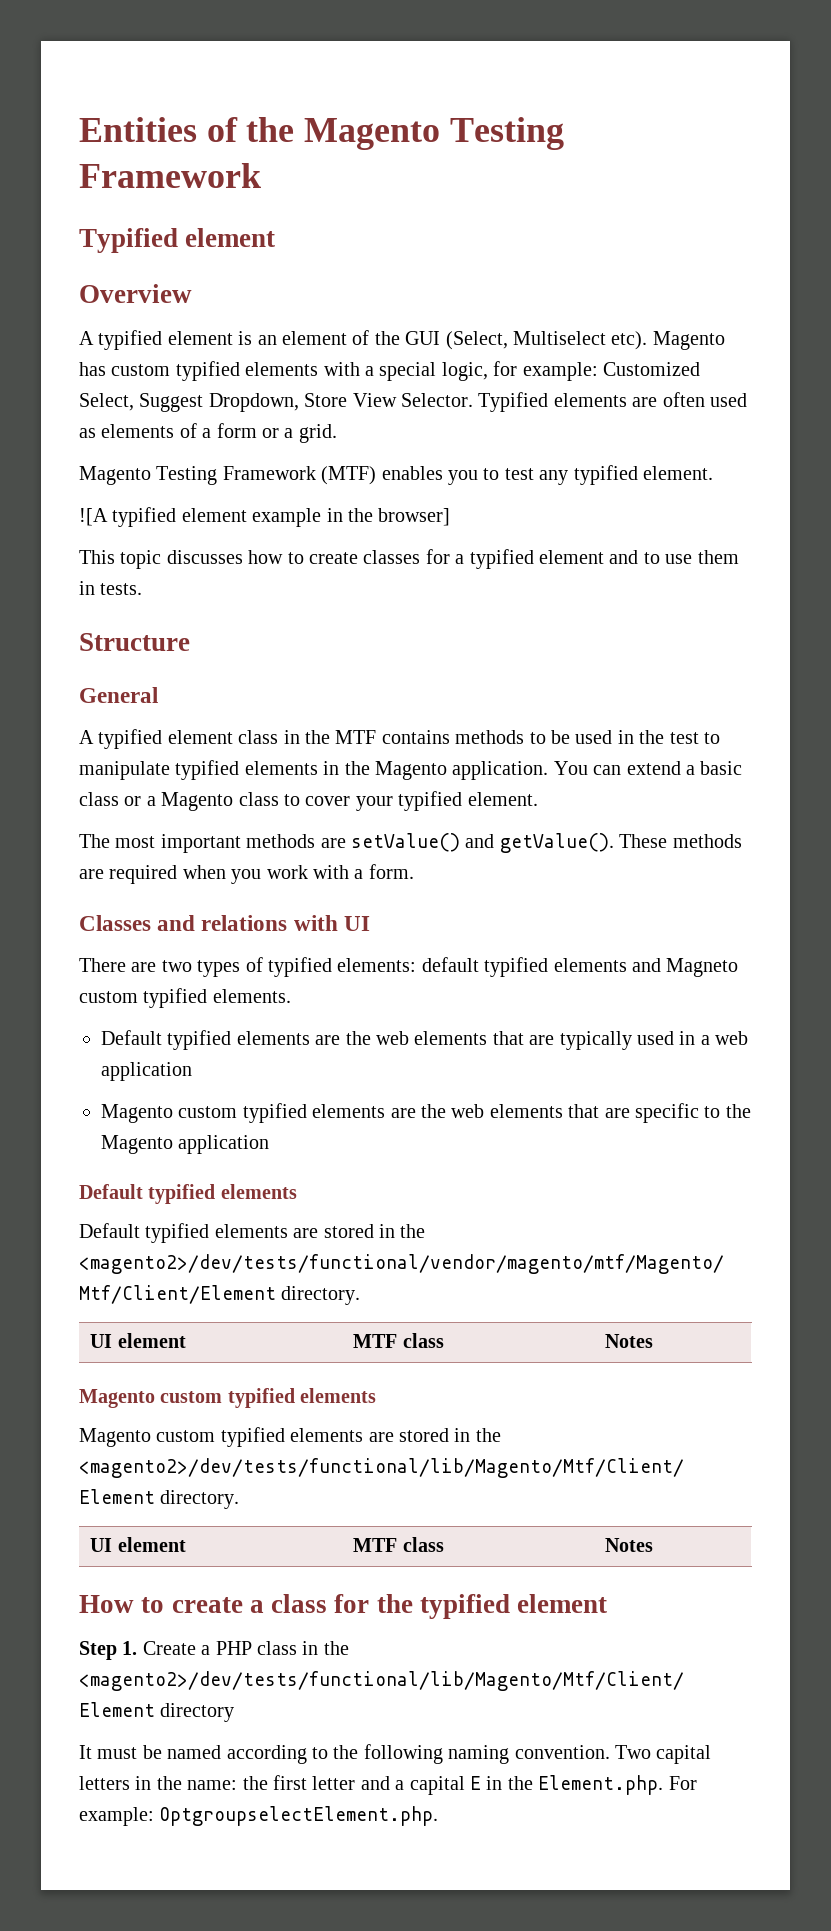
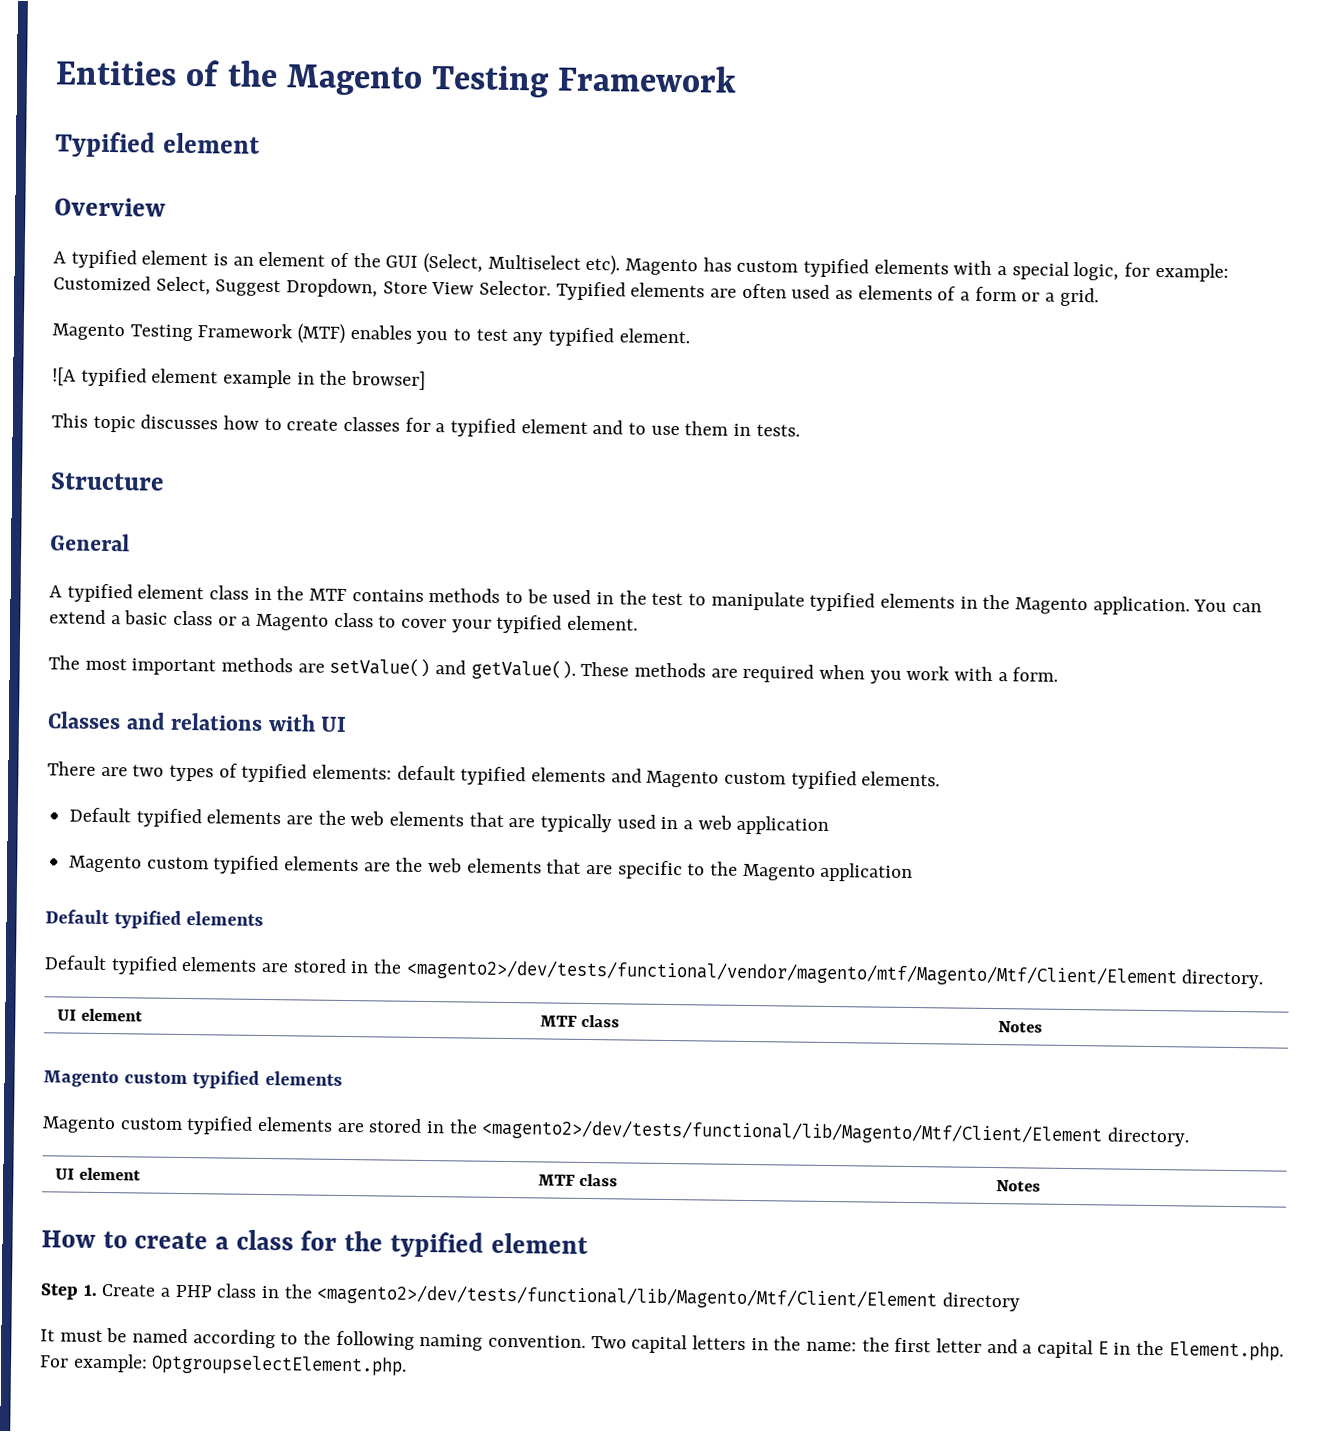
- There are two types of typified elements: default typified elements and Magneto custom typified elements.
+ There are two types of typified elements: default typified elements and Magento custom typified elements.

